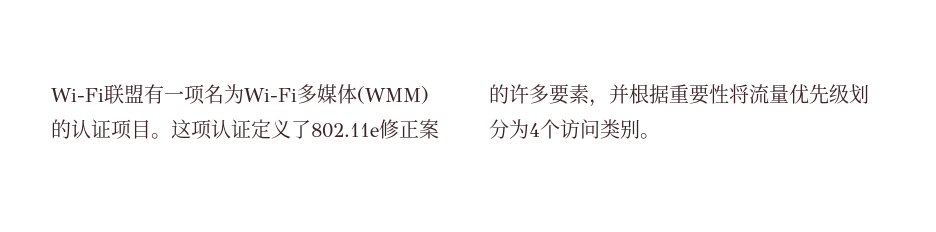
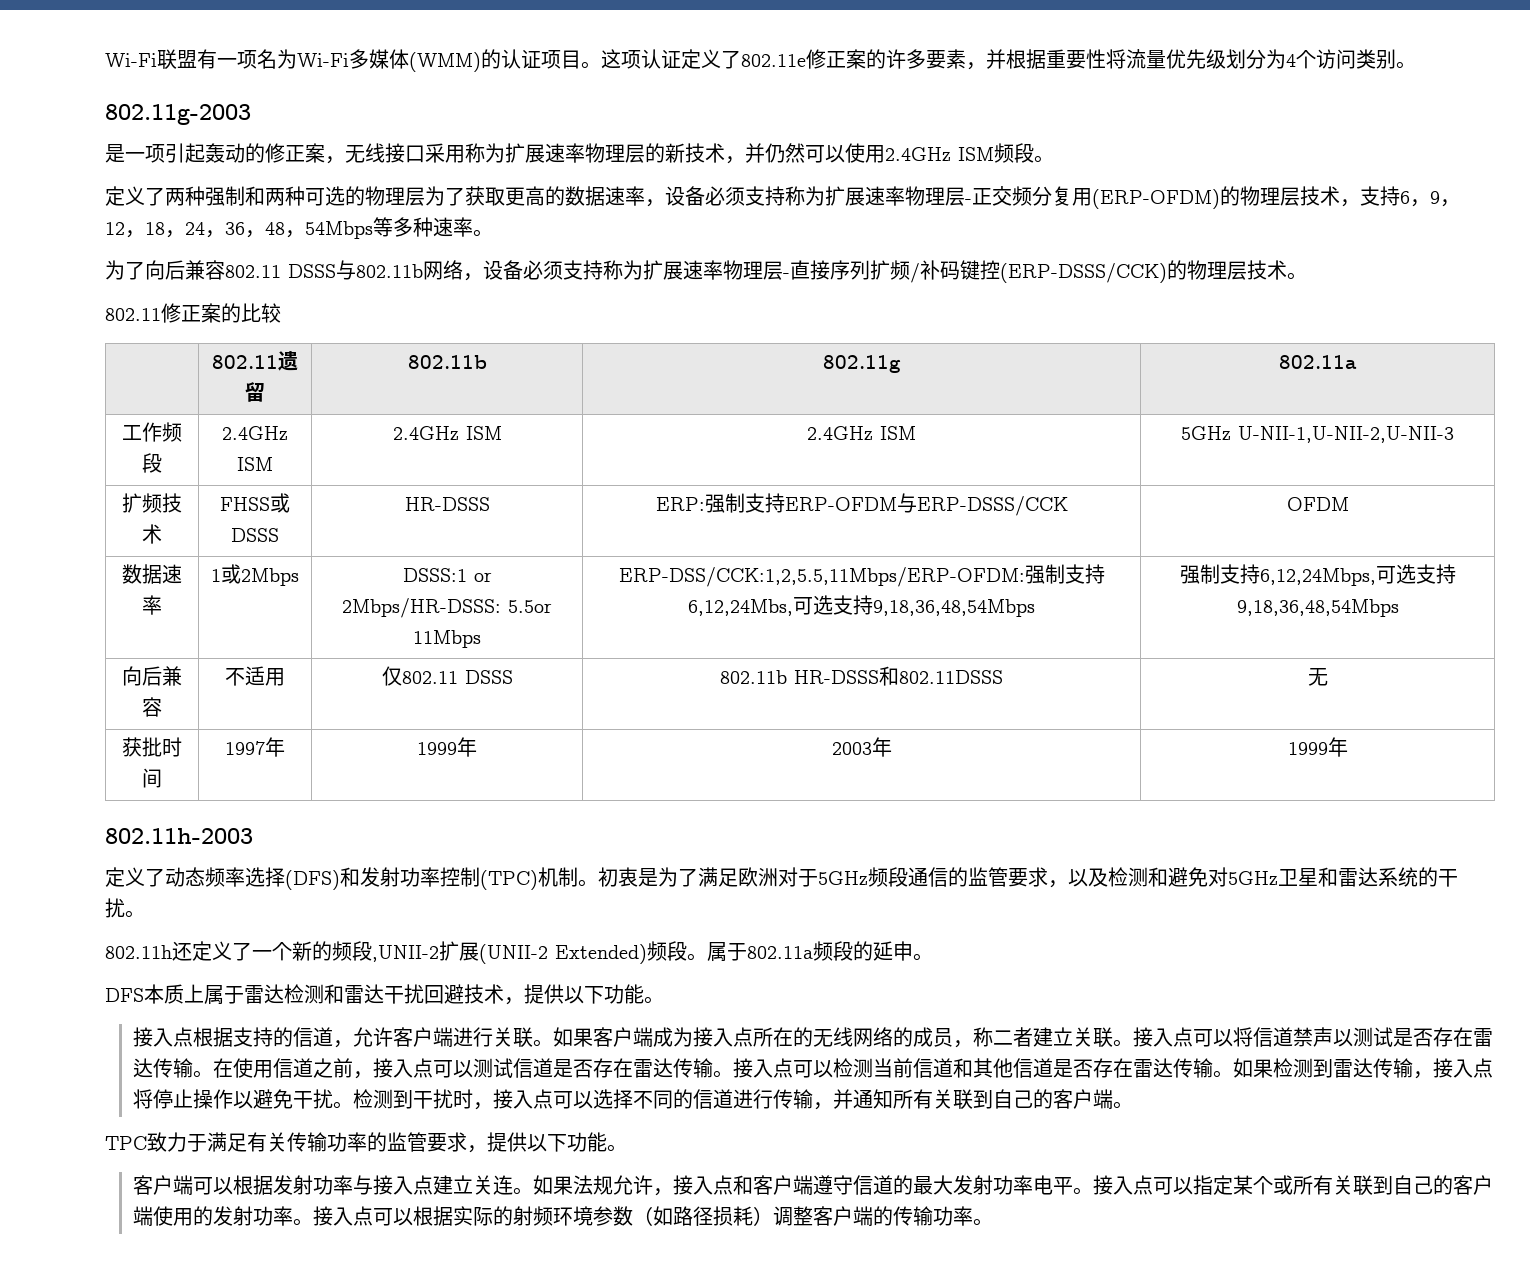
+ 802.11g-2003
+ 是一项引起轰动的修正案，无线接口采用称为扩展速率物理层的新技术，并仍然可以使用2.4GHz ISM频段。
+ 定义了两种强制和两种可选的物理层为了获取更高的数据速率，设备必须支持称为扩展速率物理层-正交频分复用(ERP-OFDM)的物理层技术，支持6，9，12，18，24，36，48，54Mbps等多种速率。
+ 为了向后兼容802.11 DSSS与802.11b网络，设备必须支持称为扩展速率物理层-直接序列扩频/补码键控(ERP-DSSS/CCK)的物理层技术。
+ 802.11修正案的比较
+ | 802.11遗留 | 802.11b | 802.11g | 802.11a
+ 工作频段 | 2.4GHz ISM | 2.4GHz ISM | 2.4GHz ISM | 5GHz U-NII-1,U-NII-2,U-NII-3
+ 扩频技术 | FHSS或DSSS | HR-DSSS | ERP:强制支持ERP-OFDM与ERP-DSSS/CCK | OFDM
+ 数据速率 | 1或2Mbps | DSSS:1 or 2Mbps/HR-DSSS: 5.5or 11Mbps | ERP-DSS/CCK:1,2,5.5,11Mbps/ERP-OFDM:强制支持6,12,24Mbs,可选支持9,18,36,48,54Mbps | 强制支持6,12,24Mbps,可选支持9,18,36,48,54Mbps
+ 向后兼容 | 不适用 | 仅802.11 DSSS | 802.11b HR-DSSS和802.11DSSS | 无
+ 获批时间 | 1997年 | 1999年 | 2003年 | 1999年
+ 802.11h-2003
+ 定义了动态频率选择(DFS)和发射功率控制(TPC)机制。初衷是为了满足欧洲对于5GHz频段通信的监管要求，以及检测和避免对5GHz卫星和雷达系统的干扰。
+ 802.11h还定义了一个新的频段,UNII-2扩展(UNII-2 Extended)频段。属于802.11a频段的延申。
+ DFS本质上属于雷达检测和雷达干扰回避技术，提供以下功能。
+ 接入点根据支持的信道，允许客户端进行关联。如果客户端成为接入点所在的无线网络的成员，称二者建立关联。接入点可以将信道禁声以测试是否存在雷达传输。在使用信道之前，接入点可以测试信道是否存在雷达传输。接入点可以检测当前信道和其他信道是否存在雷达传输。如果检测到雷达传输，接入点将停止操作以避免干扰。检测到干扰时，接入点可以选择不同的信道进行传输，并通知所有关联到自己的客户端。
+ TPC致力于满足有关传输功率的监管要求，提供以下功能。
+ 客户端可以根据发射功率与接入点建立关连。如果法规允许，接入点和客户端遵守信道的最大发射功率电平。接入点可以指定某个或所有关联到自己的客户端使用的发射功率。接入点可以根据实际的射频环境参数（如路径损耗）调整客户端的传输功率。

